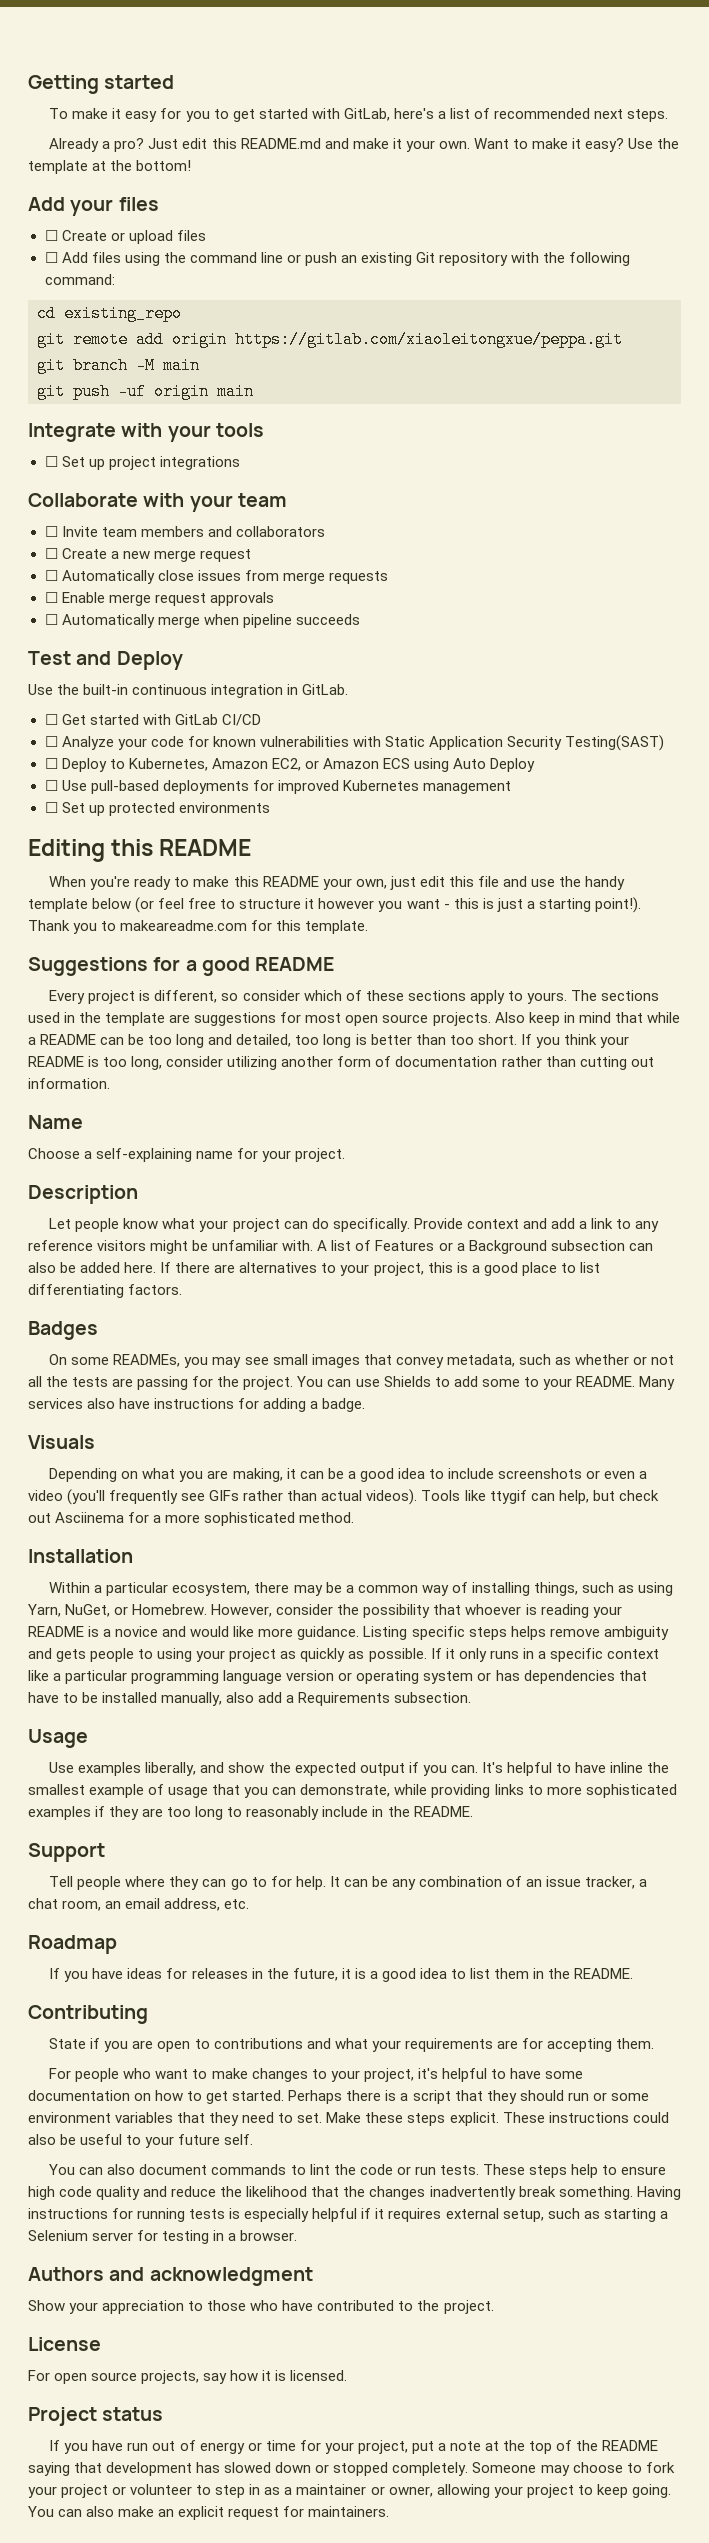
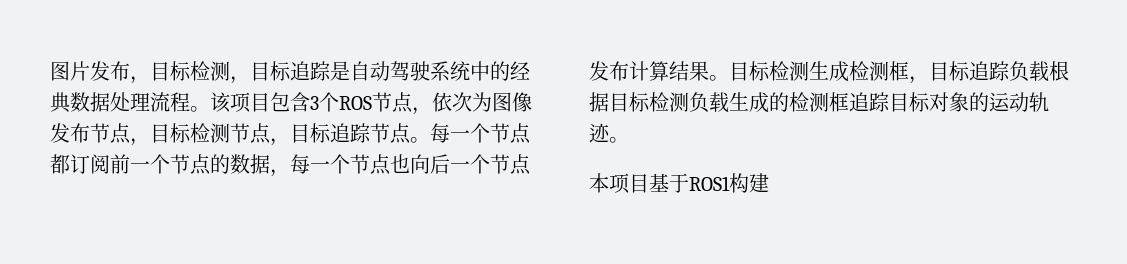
- Getting started
- To make it easy for you to get started with GitLab, here's a list of recommended next steps.
- Already a pro? Just edit this README.md and make it your own. Want to make it easy? Use the template at the bottom!
- Add your files
- ☐ Create or upload files
- ☐ Add files using the command line or push an existing Git repository with the following command:
- cd existing_repo
- git remote add origin https://gitlab.com/xiaoleitongxue/peppa.git
- git branch -M main
- git push -uf origin main
- Integrate with your tools
- ☐ Set up project integrations
- Collaborate with your team
- ☐ Invite team members and collaborators
- ☐ Create a new merge request
- ☐ Automatically close issues from merge requests
- ☐ Enable merge request approvals
- ☐ Automatically merge when pipeline succeeds
- Test and Deploy
- Use the built-in continuous integration in GitLab.
- ☐ Get started with GitLab CI/CD
- ☐ Analyze your code for known vulnerabilities with Static Application Security Testing(SAST)
- ☐ Deploy to Kubernetes, Amazon EC2, or Amazon ECS using Auto Deploy
- ☐ Use pull-based deployments for improved Kubernetes management
- ☐ Set up protected environments
- Editing this README
- When you're ready to make this README your own, just edit this file and use the handy template below (or feel free to structure it however you want - this is just a starting point!). Thank you to makeareadme.com for this template.
- Suggestions for a good README
- Every project is different, so consider which of these sections apply to yours. The sections used in the template are suggestions for most open source projects. Also keep in mind that while a README can be too long and detailed, too long is better than too short. If you think your README is too long, consider utilizing another form of documentation rather than cutting out information.
- Name
- Choose a self-explaining name for your project.
- Description
- Let people know what your project can do specifically. Provide context and add a link to any reference visitors might be unfamiliar with. A list of Features or a Background subsection can also be added here. If there are alternatives to your project, this is a good place to list differentiating factors.
- Badges
- On some READMEs, you may see small images that convey metadata, such as whether or not all the tests are passing for the project. You can use Shields to add some to your README. Many services also have instructions for adding a badge.
- Visuals
- Depending on what you are making, it can be a good idea to include screenshots or even a video (you'll frequently see GIFs rather than actual videos). Tools like ttygif can help, but check out Asciinema for a more sophisticated method.
- Installation
- Within a particular ecosystem, there may be a common way of installing things, such as using Yarn, NuGet, or Homebrew. However, consider the possibility that whoever is reading your README is a novice and would like more guidance. Listing specific steps helps remove ambiguity and gets people to using your project as quickly as possible. If it only runs in a specific context like a particular programming language version or operating system or has dependencies that have to be installed manually, also add a Requirements subsection.
- Usage
- Use examples liberally, and show the expected output if you can. It's helpful to have inline the smallest example of usage that you can demonstrate, while providing links to more sophisticated examples if they are too long to reasonably include in the README.
- Support
- Tell people where they can go to for help. It can be any combination of an issue tracker, a chat room, an email address, etc.
- Roadmap
- If you have ideas for releases in the future, it is a good idea to list them in the README.
- Contributing
- State if you are open to contributions and what your requirements are for accepting them.
- For people who want to make changes to your project, it's helpful to have some documentation on how to get started. Perhaps there is a script that they should run or some environment variables that they need to set. Make these steps explicit. These instructions could also be useful to your future self.
- You can also document commands to lint the code or run tests. These steps help to ensure high code quality and reduce the likelihood that the changes inadvertently break something. Having instructions for running tests is especially helpful if it requires external setup, such as starting a Selenium server for testing in a browser.
- Authors and acknowledgment
- Show your appreciation to those who have contributed to the project.
- License
- For open source projects, say how it is licensed.
- Project status
- If you have run out of energy or time for your project, put a note at the top of the README saying that development has slowed down or stopped completely. Someone may choose to fork your project or volunteer to step in as a maintainer or owner, allowing your project to keep going. You can also make an explicit request for maintainers.
+ 图片发布，目标检测，目标追踪是自动驾驶系统中的经典数据处理流程。该项目包含3个ROS节点，依次为图像发布节点，目标检测节点，目标追踪节点。每一个节点都订阅前一个节点的数据，每一个节点也向后一个节点发布计算结果。目标检测生成检测框，目标追踪负载根据目标检测负载生成的检测框追踪目标对象的运动轨迹。
+ 本项目基于ROS1构建

